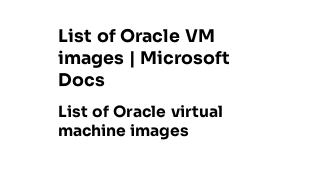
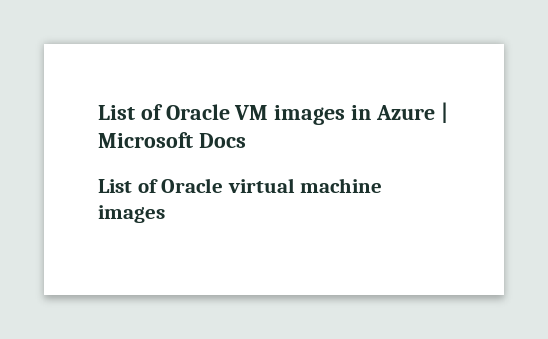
- List of Oracle VM images | Microsoft Docs
+ List of Oracle VM images in Azure | Microsoft Docs

